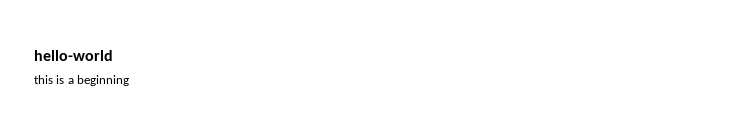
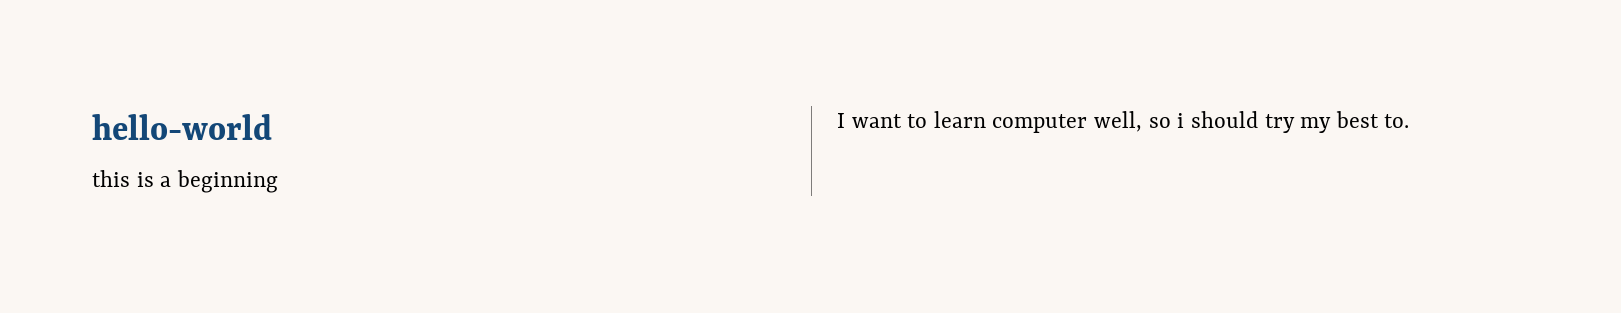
+ I want to learn computer well, so i should try my best to.

